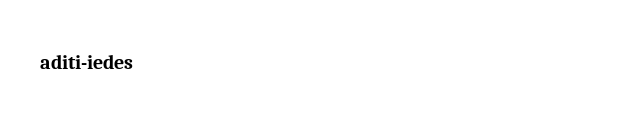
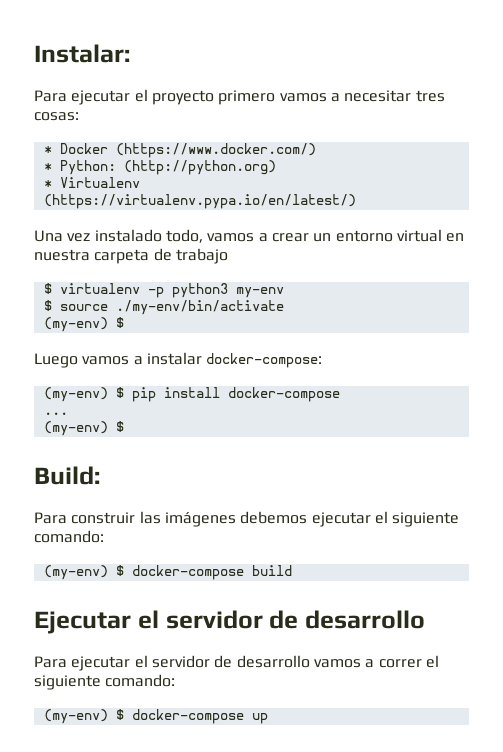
- aditi-iedes
+ Instalar:
+ Para ejecutar el proyecto primero vamos a necesitar tres cosas:
+ * Docker (https://www.docker.com/)
+ * Python: (http://python.org)
+ * Virtualenv (https://virtualenv.pypa.io/en/latest/)
+ Una vez instalado todo, vamos a crear un entorno virtual en nuestra carpeta de trabajo
+ $ virtualenv -p python3 my-env
+ $ source ./my-env/bin/activate
+ (my-env) $
+ Luego vamos a instalar docker-compose:
+ (my-env) $ pip install docker-compose
+ ...
+ (my-env) $
+ Build:
+ Para construir las imágenes debemos ejecutar el siguiente comando:
+ (my-env) $ docker-compose build
+ Ejecutar el servidor de desarrollo
+ Para ejecutar el servidor de desarrollo vamos a correr el siguiente comando:
+ (my-env) $ docker-compose up

